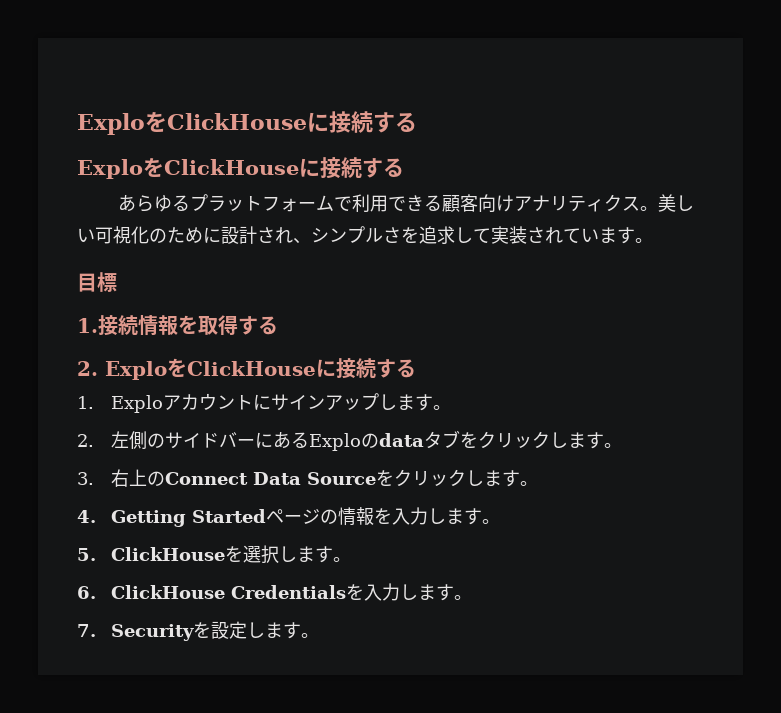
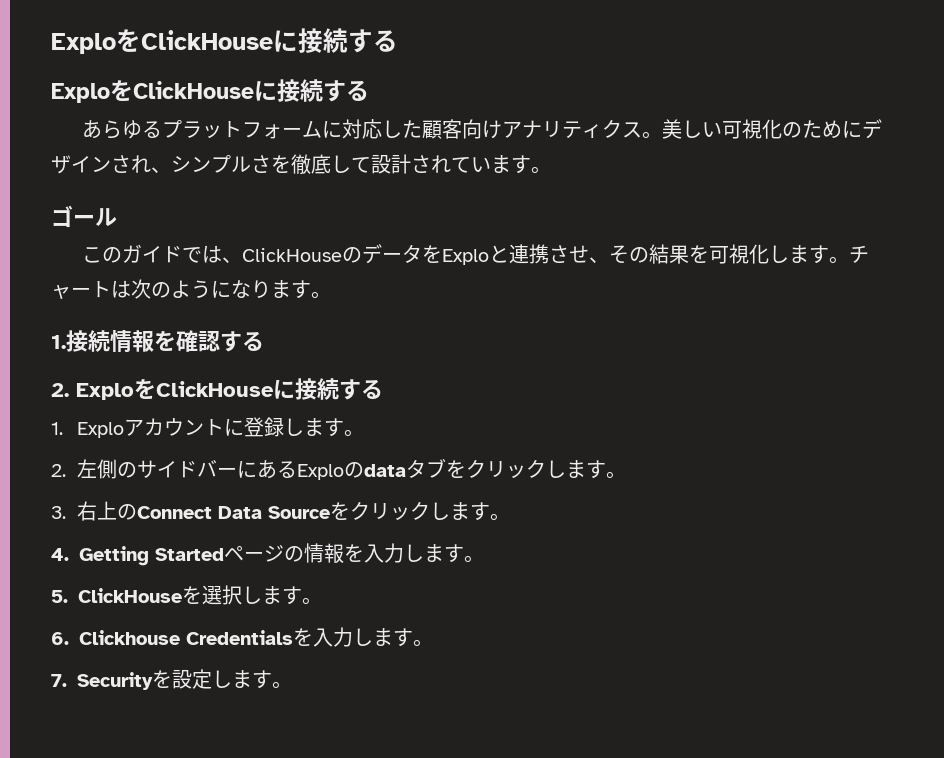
- あらゆるプラットフォームで利用できる顧客向けアナリティクス。
+ あらゆるプラットフォームに対応した顧客向けアナリティクス。
- 美しい可視化のために設計され、シンプルさを追求して実装されています。
+ 美しい可視化のためにデザインされ、シンプルさを徹底して設計されています。
- 目標
+ ゴール
+ このガイドでは、ClickHouseのデータをExploと連携させ、その結果を可視化します。チャートは次のようになります。
- 1.接続情報を取得する
+ 1.接続情報を確認する
- 1. Exploアカウントにサインアップします。
+ 1. Exploアカウントに登録します。
- 6. ClickHouse Credentialsを入力します。
+ 6. Clickhouse Credentialsを入力します。

